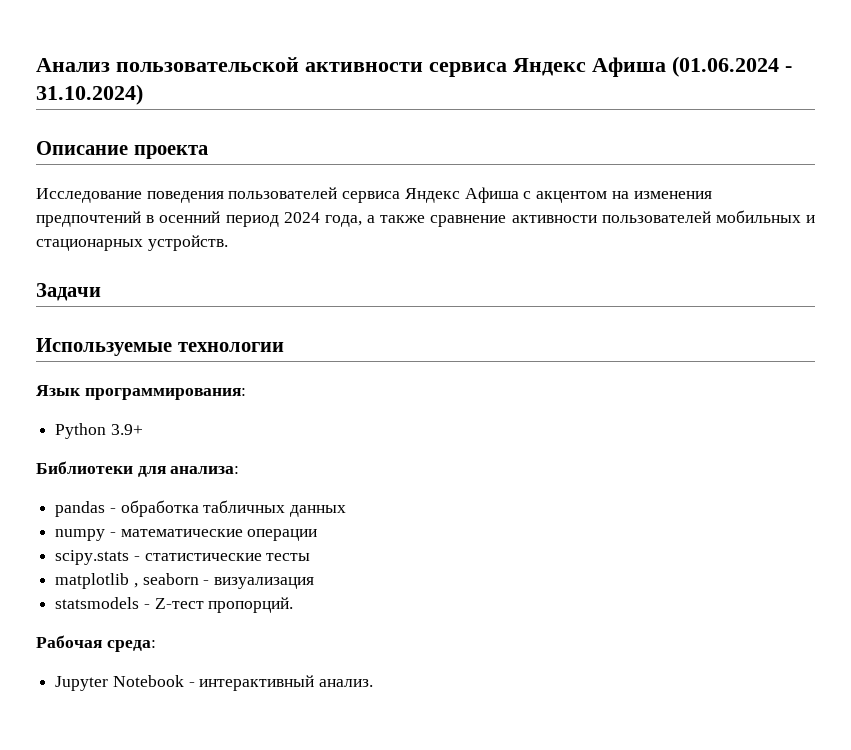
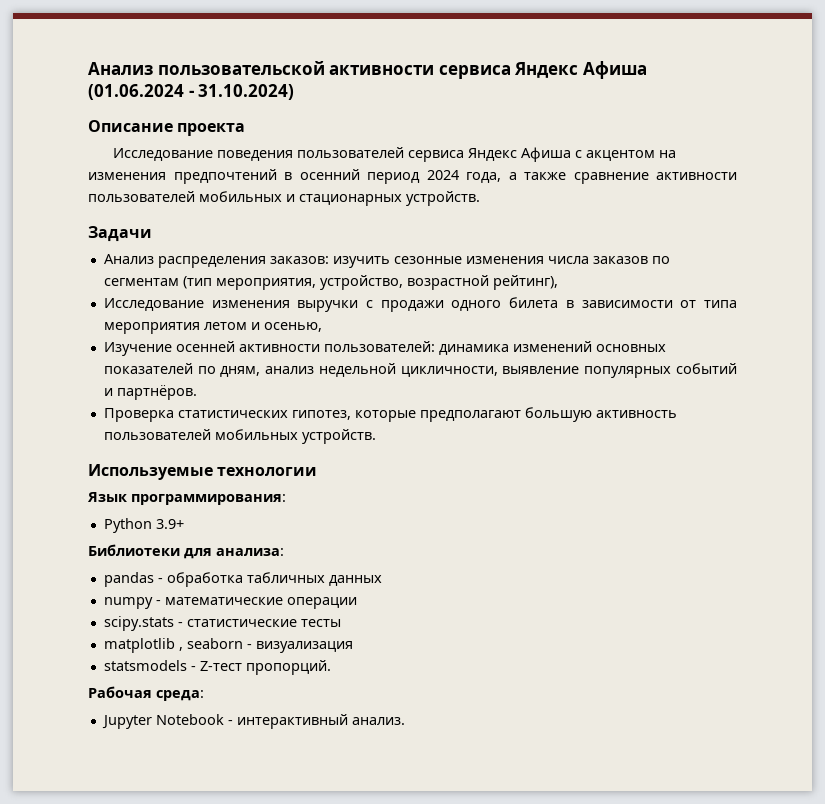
+ Анализ распределения заказов: изучить сезонные изменения числа заказов по сегментам (тип мероприятия, устройство, возрастной рейтинг),
+ Исследование изменения выручки с продажи одного билета в зависимости от типа мероприятия летом и осенью,
+ Изучение осенней активности пользователей: динамика изменений основных показателей по дням, анализ недельной цикличности, выявление популярных событий и партнёров.
+ Проверка статистических гипотез, которые предполагают большую активность пользователей мобильных устройств.

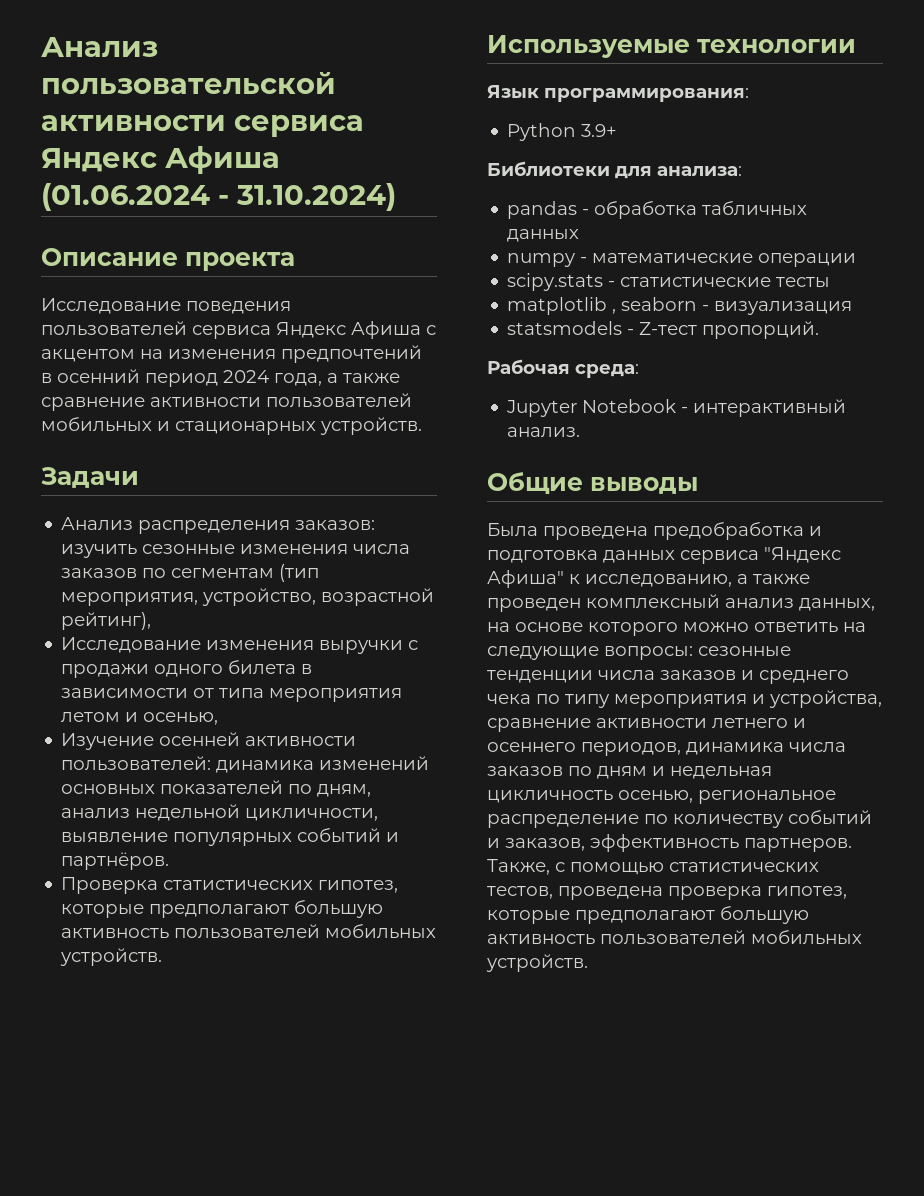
+ Общие выводы
+ Была проведена предобработка и подготовка данных сервиса "Яндекс Афиша" к исследованию, а также проведен комплексный анализ данных, на основе которого можно ответить на следующие вопросы: сезонные тенденции числа заказов и среднего чека по типу мероприятия и устройства, сравнение активности летнего и осеннего периодов, динамика числа заказов по дням и недельная цикличность осенью, региональное распределение по количеству событий и заказов, эффективность партнеров. Также, с помощью статистических тестов, проведена проверка гипотез, которые предполагают большую активность пользователей мобильных устройств.

